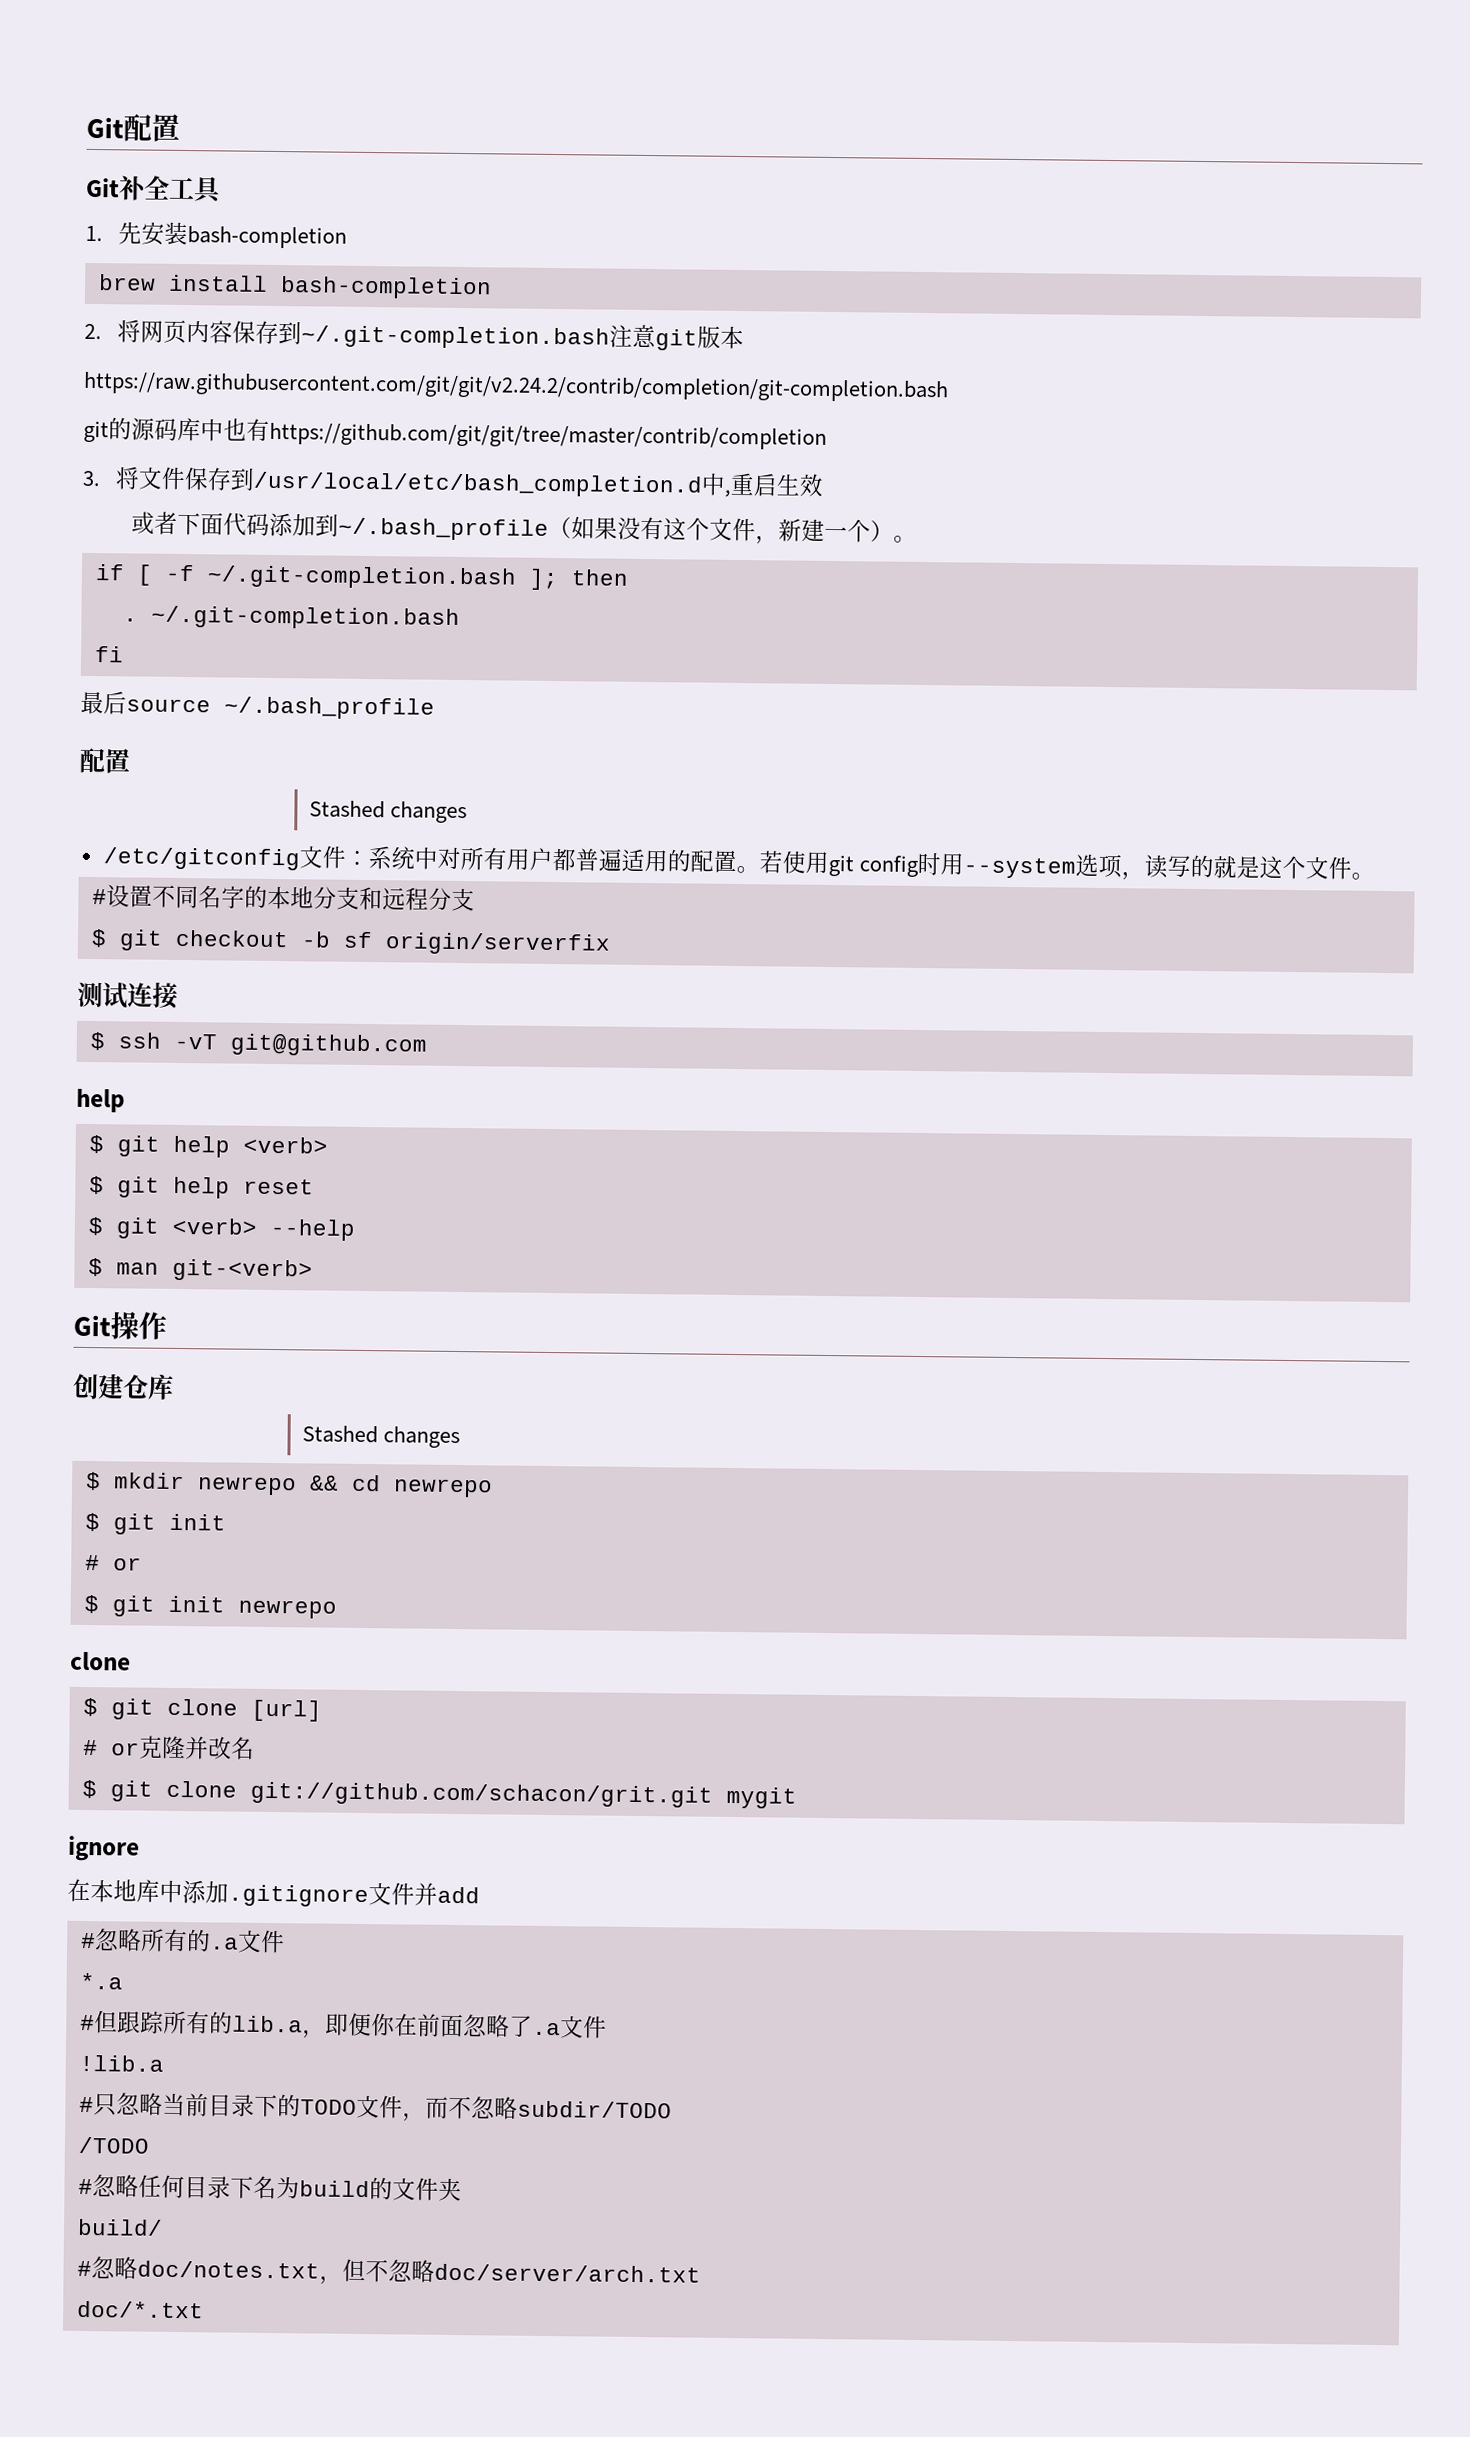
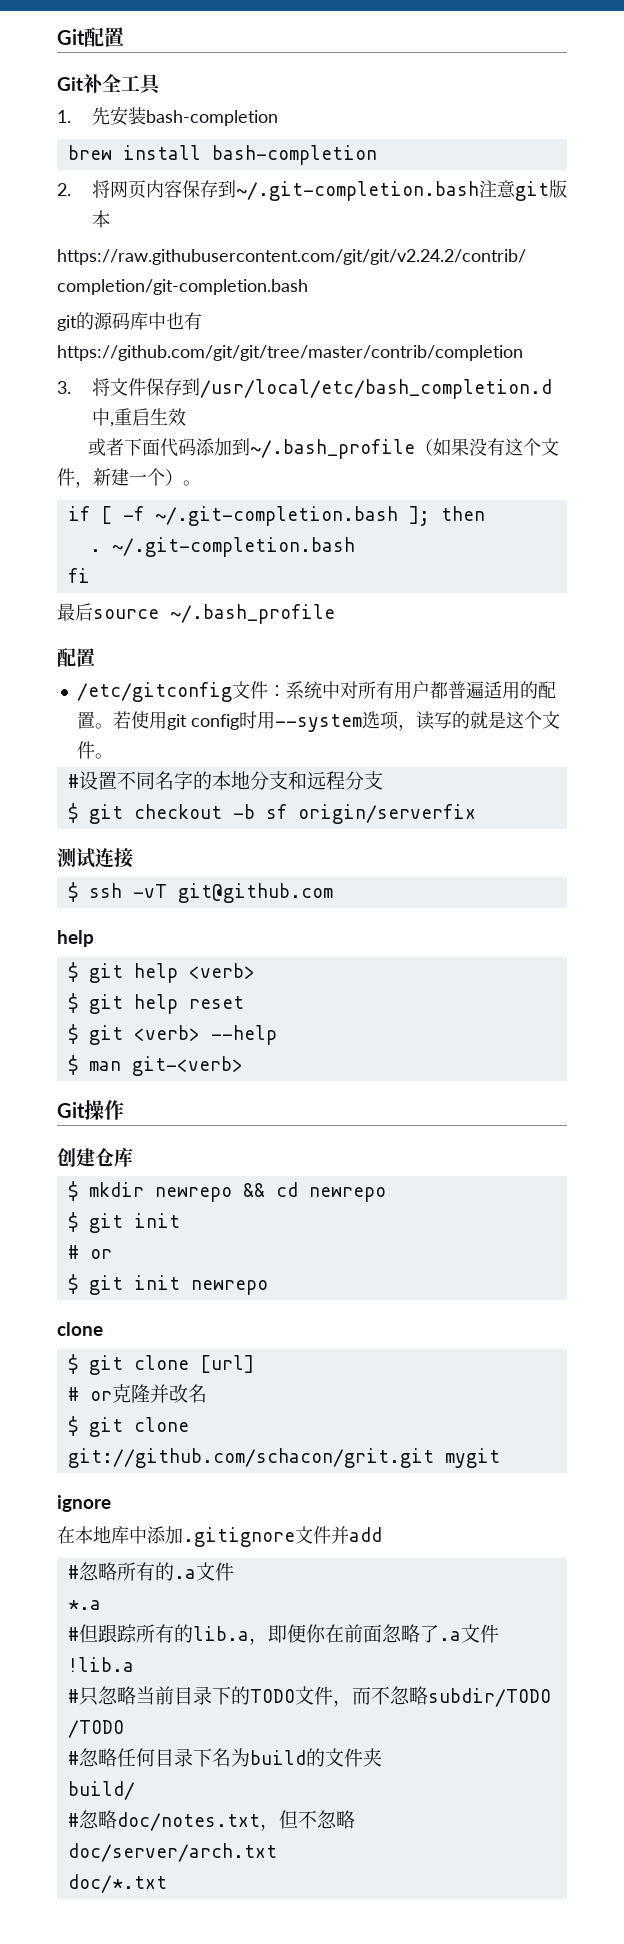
  最后source ~/.bash_profile
  配置
- Stashed changes
  创建仓库
- Stashed changes

